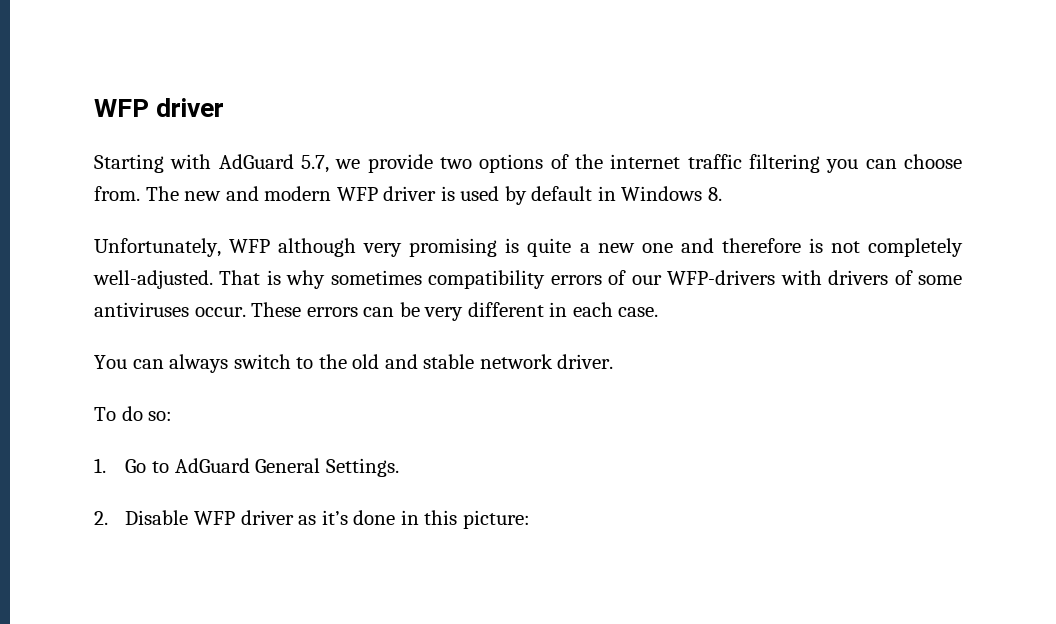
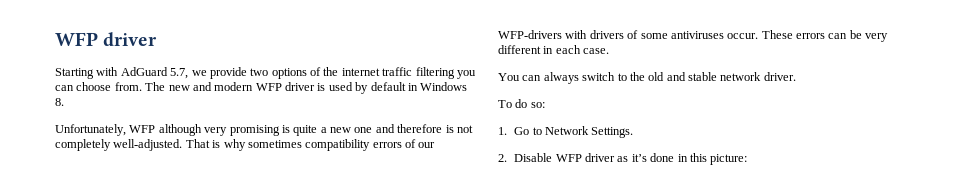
- 1. Go to AdGuard General Settings.
+ 1. Go to Network Settings.

